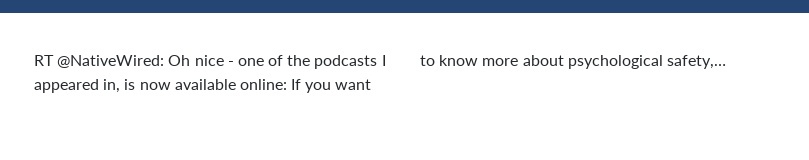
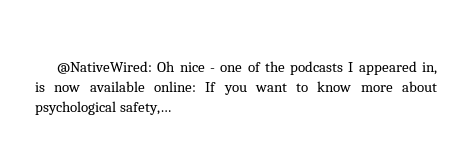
- RT @NativeWired: Oh nice - one of the podcasts I appeared in, is now available online: If you want to know more about psychological safety,…
+ @NativeWired: Oh nice - one of the podcasts I appeared in, is now available online: If you want to know more about psychological safety,…

